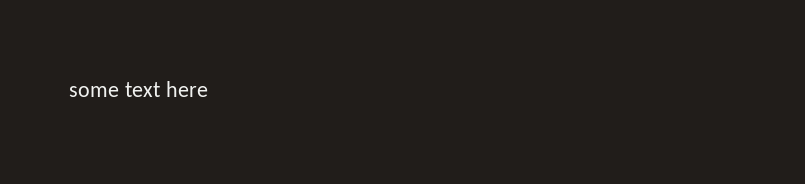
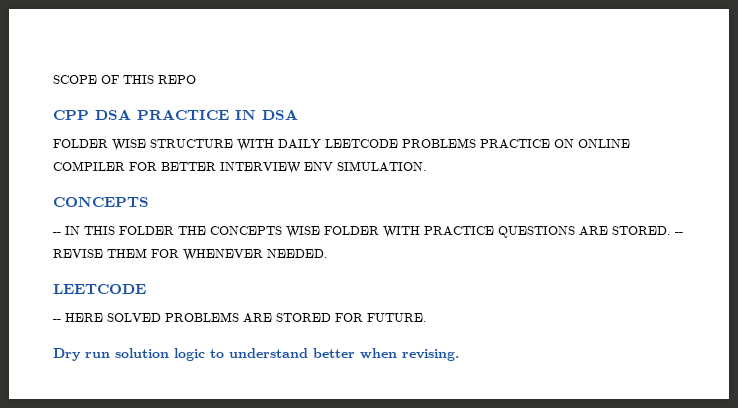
- some text here
+ SCOPE OF THIS REPO
+ CPP DSA PRACTICE IN DSA
+ FOLDER WISE STRUCTURE WITH DAILY LEETCODE PROBLEMS PRACTICE ON ONLINE COMPILER FOR BETTER INTERVIEW ENV SIMULATION.
+ CONCEPTS
+ -- IN THIS FOLDER THE CONCEPTS WISE FOLDER WITH PRACTICE QUESTIONS ARE STORED. -- REVISE THEM FOR WHENEVER NEEDED.
+ LEETCODE
+ -- HERE SOLVED PROBLEMS ARE STORED FOR FUTURE.
+ Dry run solution logic to understand better when revising.

